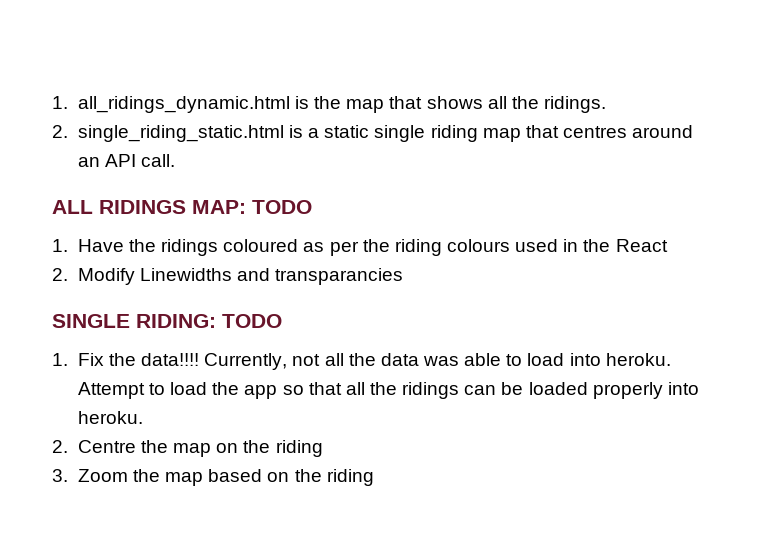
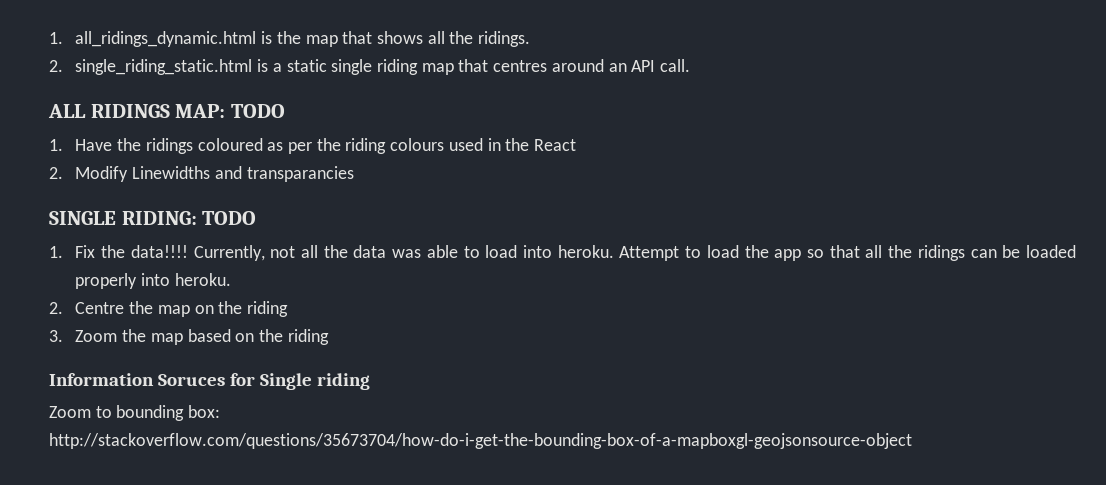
+ Information Soruces for Single riding
+ Zoom to bounding box: http://stackoverflow.com/questions/35673704/how-do-i-get-the-bounding-box-of-a-mapboxgl-geojsonsource-object

